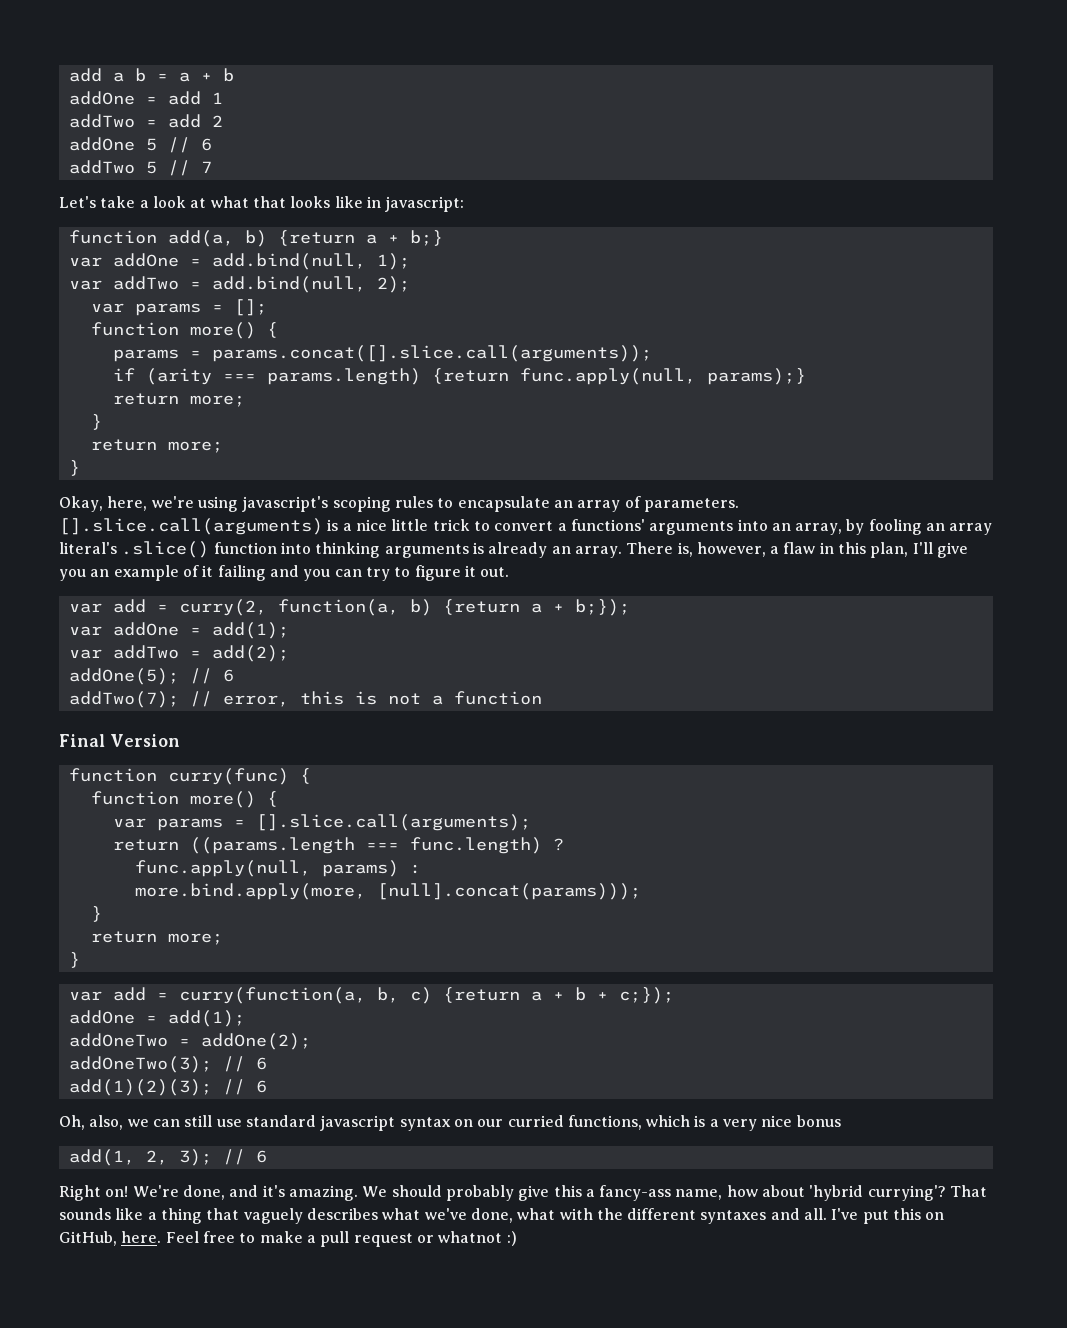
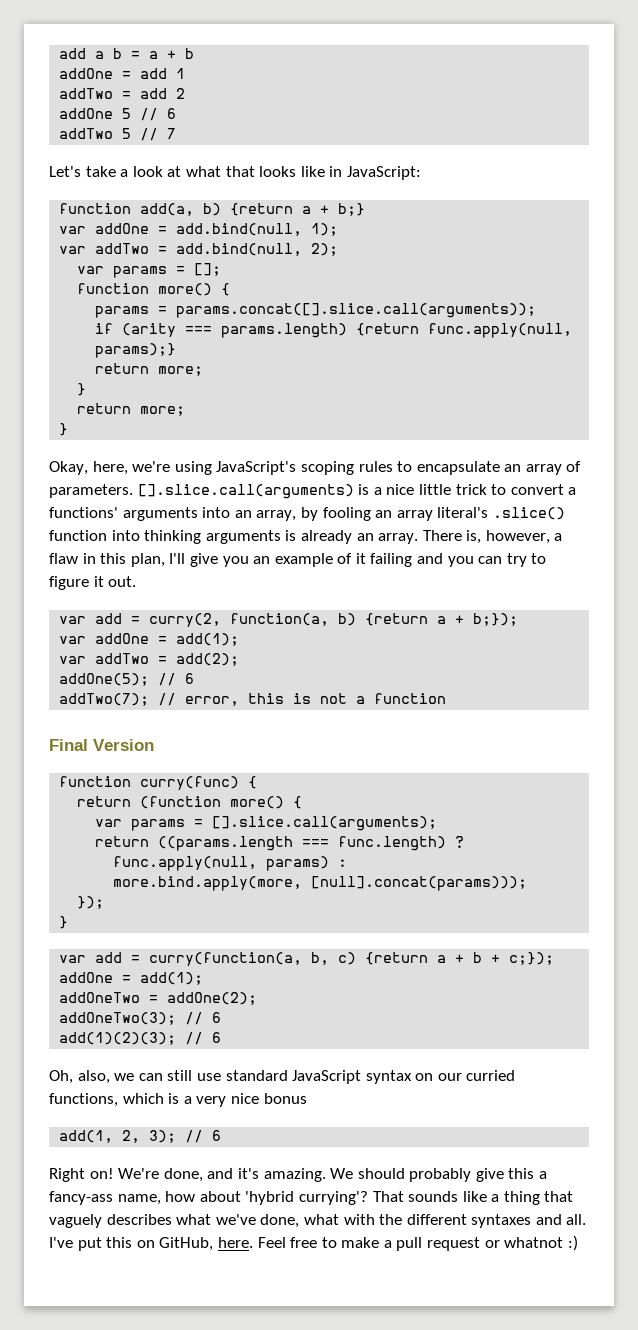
- Let's take a look at what that looks like in javascript:
+ Let's take a look at what that looks like in JavaScript:
- Okay, here, we're using javascript's scoping rules to encapsulate an array of parameters.
+ Okay, here, we're using JavaScript's scoping rules to encapsulate an array of parameters.
  function curry(func) {
- function more() {
+ return (function more() {
  more.bind.apply(more, [null].concat(params)));
- }
- return more;
+ });
- Oh, also, we can still use standard javascript syntax on our curried functions, which is a very nice bonus
+ Oh, also, we can still use standard JavaScript syntax on our curried functions, which is a very nice bonus

